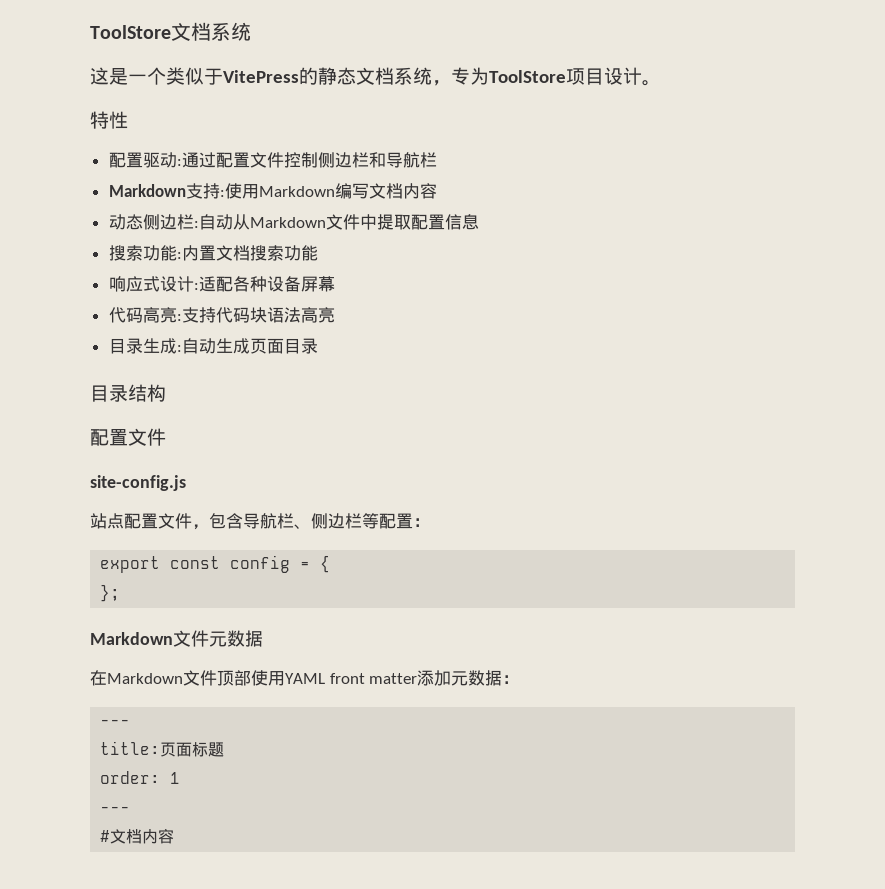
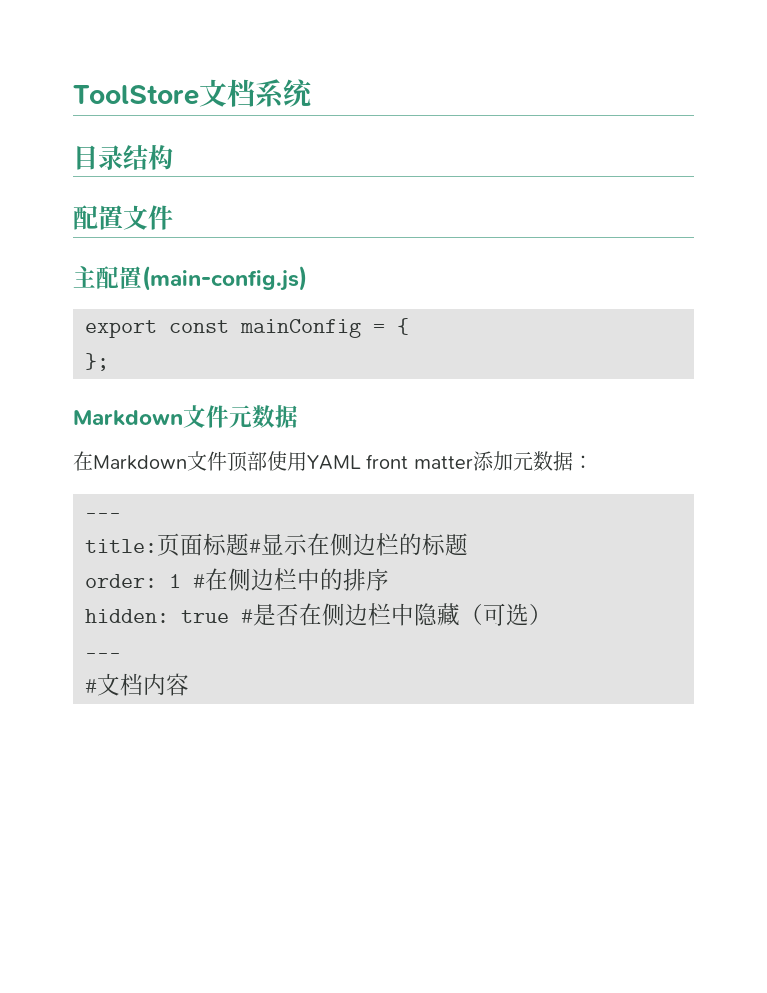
- 这是一个类似于VitePress的静态文档系统，专为ToolStore项目设计。
- 特性
- 配置驱动:通过配置文件控制侧边栏和导航栏
- Markdown支持:使用Markdown编写文档内容
- 动态侧边栏:自动从Markdown文件中提取配置信息
- 搜索功能:内置文档搜索功能
- 响应式设计:适配各种设备屏幕
- 代码高亮:支持代码块语法高亮
- 目录生成:自动生成页面目录
  目录结构
  配置文件
- site-config.js
- 站点配置文件，包含导航栏、侧边栏等配置：
+ 主配置(main-config.js)
- export const config = {
+ export const mainConfig = {
- title:页面标题
- order: 1
+ title:页面标题#显示在侧边栏的标题
+ order: 1 #在侧边栏中的排序
+ hidden: true #是否在侧边栏中隐藏（可选）

